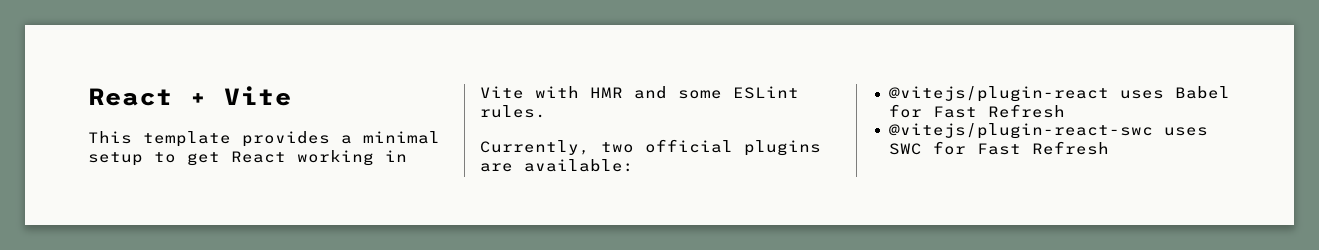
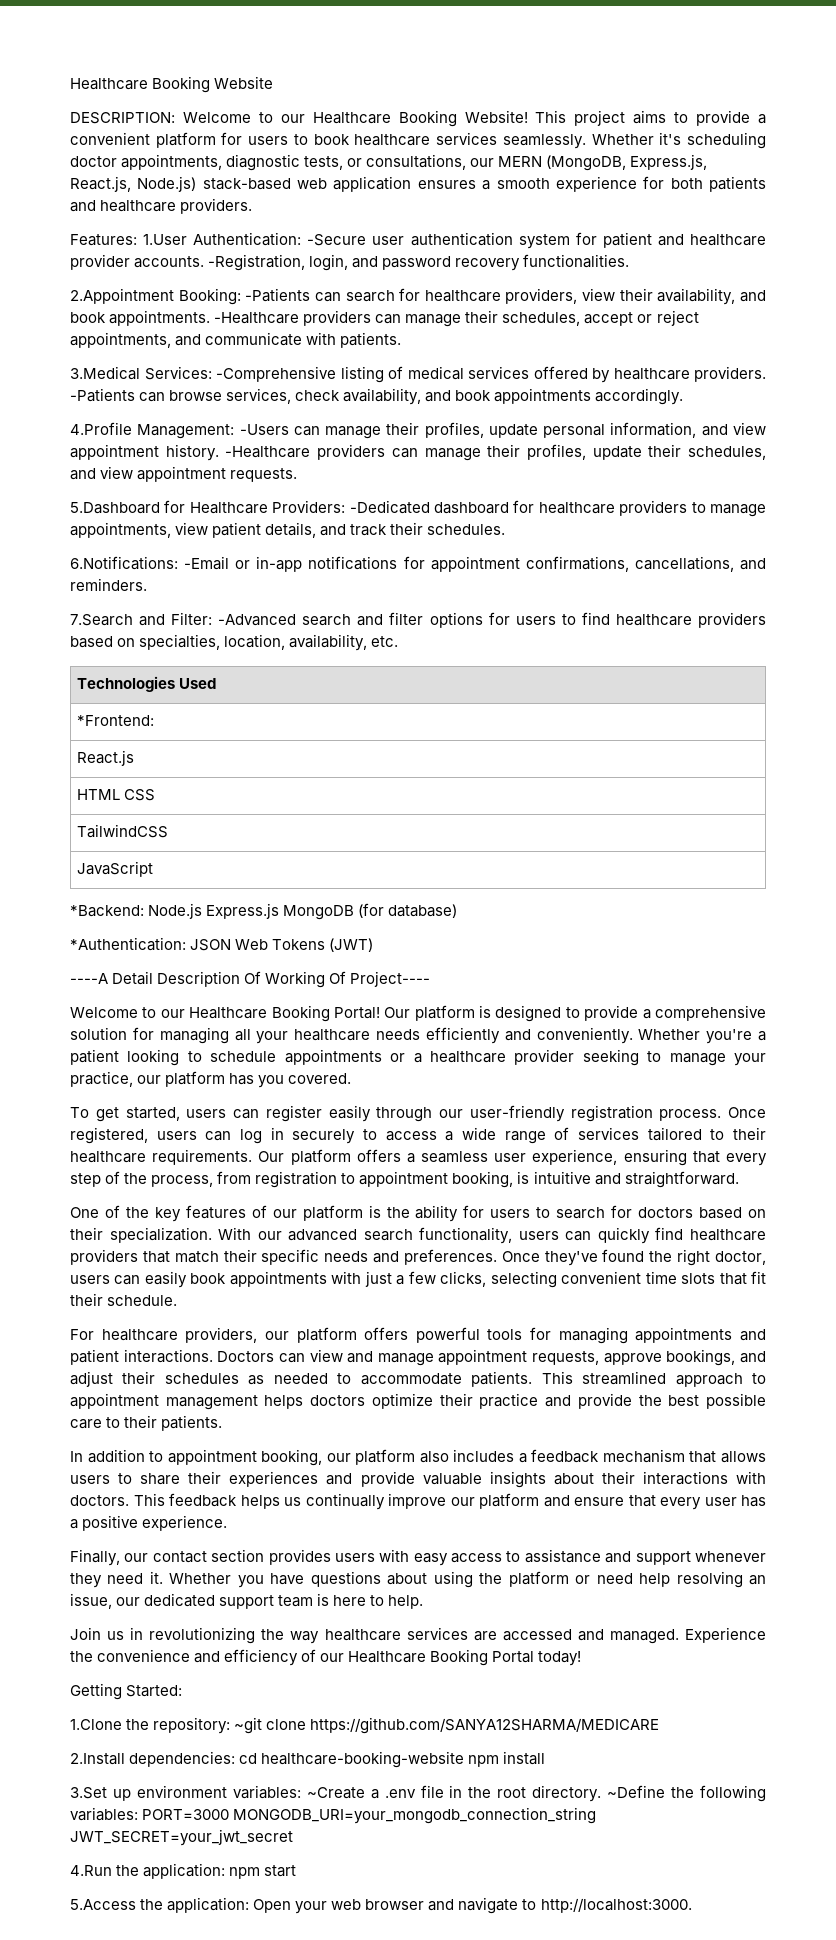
- React + Vite
- This template provides a minimal setup to get React working in Vite with HMR and some ESLint rules.
- Currently, two official plugins are available:
- @vitejs/plugin-react uses Babel for Fast Refresh
- @vitejs/plugin-react-swc uses SWC for Fast Refresh
+ Healthcare Booking Website
+ DESCRIPTION: Welcome to our Healthcare Booking Website! This project aims to provide a convenient platform for users to book healthcare services seamlessly. Whether it's scheduling doctor appointments, diagnostic tests, or consultations, our MERN (MongoDB, Express.js, React.js, Node.js) stack-based web application ensures a smooth experience for both patients and healthcare providers.
+ Features: 1.User Authentication: -Secure user authentication system for patient and healthcare provider accounts. -Registration, login, and password recovery functionalities.
+ 2.Appointment Booking: -Patients can search for healthcare providers, view their availability, and book appointments. -Healthcare providers can manage their schedules, accept or reject appointments, and communicate with patients.
+ 3.Medical Services: -Comprehensive listing of medical services offered by healthcare providers. -Patients can browse services, check availability, and book appointments accordingly.
+ 4.Profile Management: -Users can manage their profiles, update personal information, and view appointment history. -Healthcare providers can manage their profiles, update their schedules, and view appointment requests.
+ 5.Dashboard for Healthcare Providers: -Dedicated dashboard for healthcare providers to manage appointments, view patient details, and track their schedules.
+ 6.Notifications: -Email or in-app notifications for appointment confirmations, cancellations, and reminders.
+ 7.Search and Filter: -Advanced search and filter options for users to find healthcare providers based on specialties, location, availability, etc.
+ Technologies Used
+ *Frontend:
+ React.js
+ HTML CSS
+ TailwindCSS
+ JavaScript
+ *Backend: Node.js Express.js MongoDB (for database)
+ *Authentication: JSON Web Tokens (JWT)
+ ----A Detail Description Of Working Of Project----
+ Welcome to our Healthcare Booking Portal! Our platform is designed to provide a comprehensive solution for managing all your healthcare needs efficiently and conveniently. Whether you're a patient looking to schedule appointments or a healthcare provider seeking to manage your practice, our platform has you covered.
+ To get started, users can register easily through our user-friendly registration process. Once registered, users can log in securely to access a wide range of services tailored to their healthcare requirements. Our platform offers a seamless user experience, ensuring that every step of the process, from registration to appointment booking, is intuitive and straightforward.
+ One of the key features of our platform is the ability for users to search for doctors based on their specialization. With our advanced search functionality, users can quickly find healthcare providers that match their specific needs and preferences. Once they've found the right doctor, users can easily book appointments with just a few clicks, selecting convenient time slots that fit their schedule.
+ For healthcare providers, our platform offers powerful tools for managing appointments and patient interactions. Doctors can view and manage appointment requests, approve bookings, and adjust their schedules as needed to accommodate patients. This streamlined approach to appointment management helps doctors optimize their practice and provide the best possible care to their patients.
+ In addition to appointment booking, our platform also includes a feedback mechanism that allows users to share their experiences and provide valuable insights about their interactions with doctors. This feedback helps us continually improve our platform and ensure that every user has a positive experience.
+ Finally, our contact section provides users with easy access to assistance and support whenever they need it. Whether you have questions about using the platform or need help resolving an issue, our dedicated support team is here to help.
+ Join us in revolutionizing the way healthcare services are accessed and managed. Experience the convenience and efficiency of our Healthcare Booking Portal today!
+ Getting Started:
+ 1.Clone the repository: ~git clone https://github.com/SANYA12SHARMA/MEDICARE
+ 2.Install dependencies: cd healthcare-booking-website npm install
+ 3.Set up environment variables: ~Create a .env file in the root directory. ~Define the following variables: PORT=3000 MONGODB_URI=your_mongodb_connection_string JWT_SECRET=your_jwt_secret
+ 4.Run the application: npm start
+ 5.Access the application: Open your web browser and navigate to http://localhost:3000.

